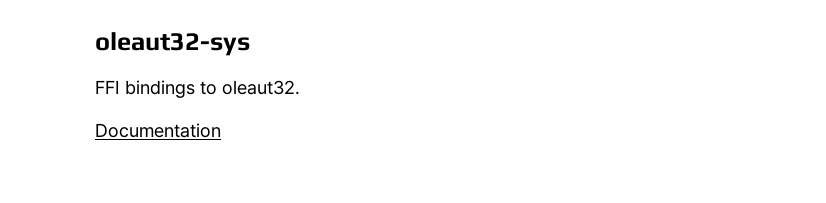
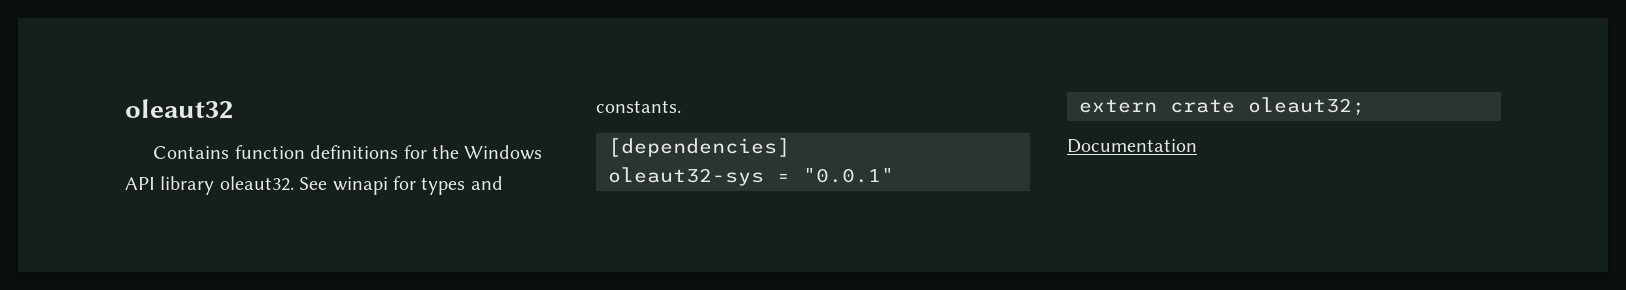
- oleaut32-sys
- FFI bindings to oleaut32.
+ oleaut32
+ Contains function definitions for the Windows API library oleaut32. See winapi for types and constants.
+ [dependencies]
+ oleaut32-sys = "0.0.1"
+ extern crate oleaut32;

